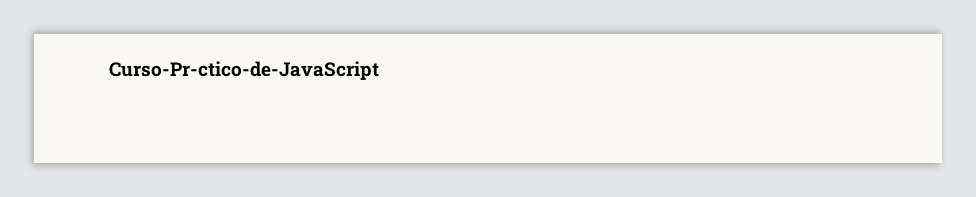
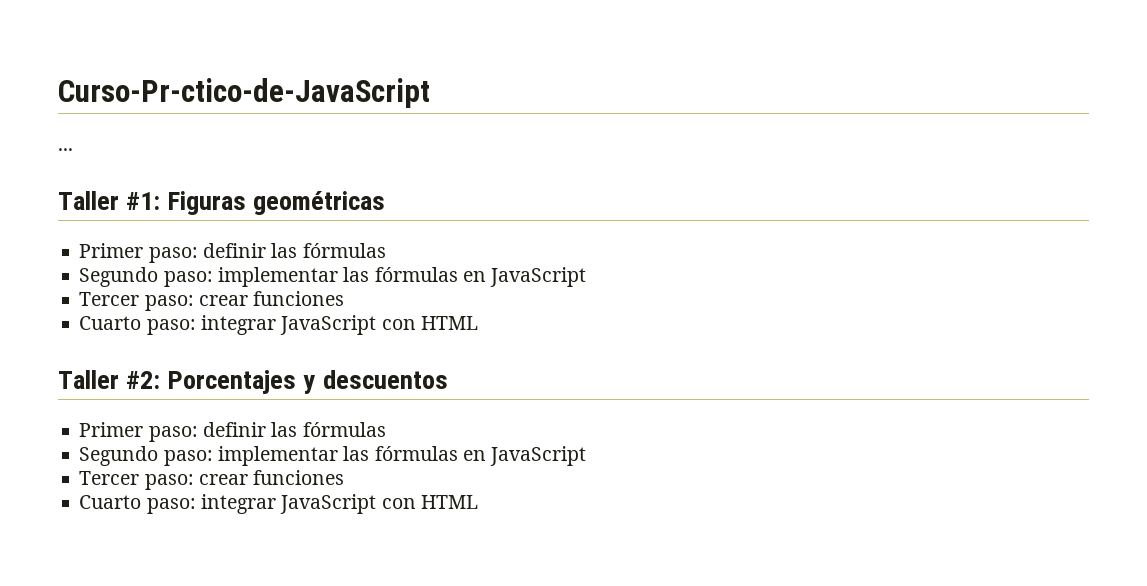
+ ...
+ Taller #1: Figuras geométricas
+ Primer paso: definir las fórmulas
+ Segundo paso: implementar las fórmulas en JavaScript
+ Tercer paso: crear funciones
+ Cuarto paso: integrar JavaScript con HTML
+ Taller #2: Porcentajes y descuentos
+ Primer paso: definir las fórmulas
+ Segundo paso: implementar las fórmulas en JavaScript
+ Tercer paso: crear funciones
+ Cuarto paso: integrar JavaScript con HTML

